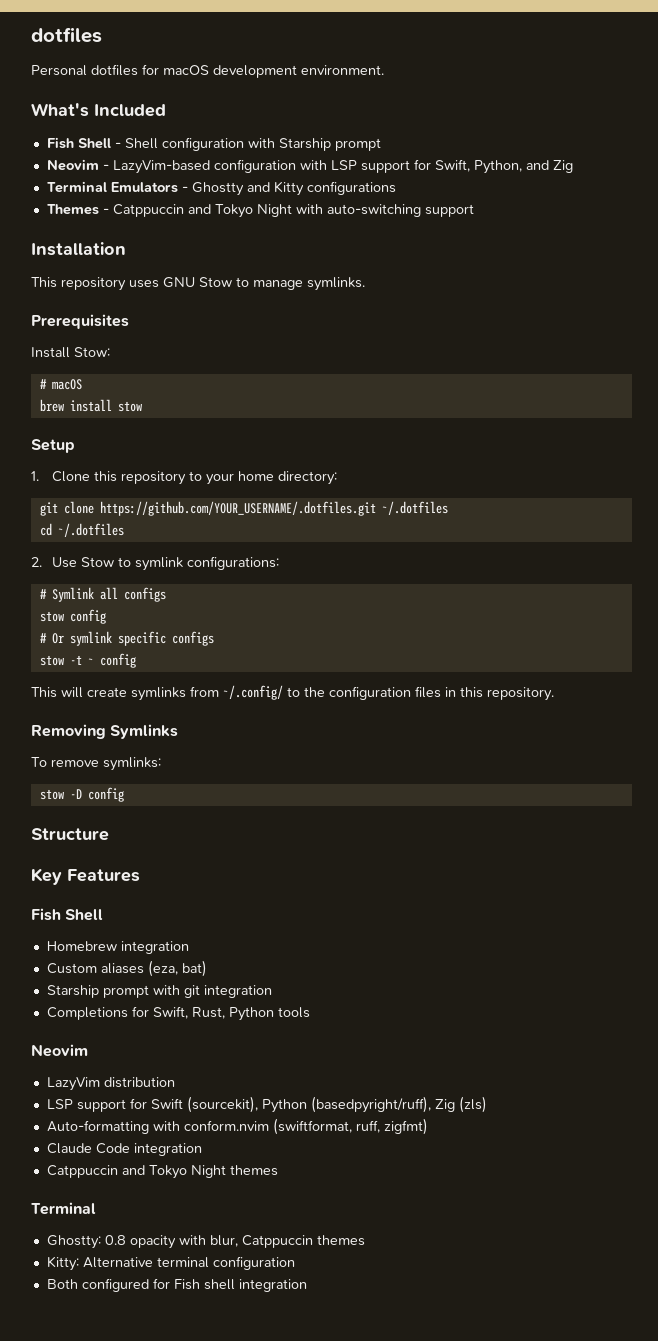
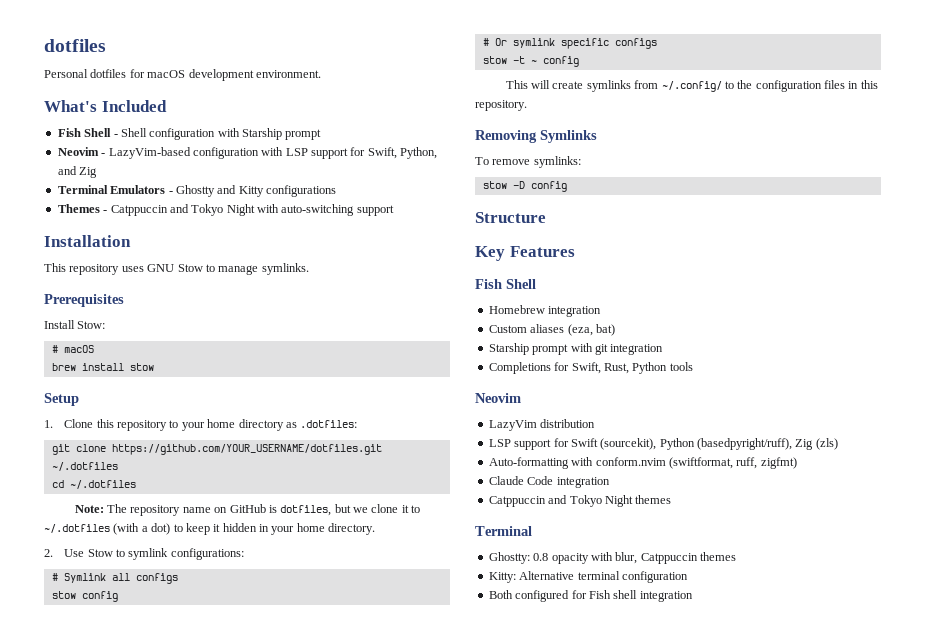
- 1. Clone this repository to your home directory:
+ 1. Clone this repository to your home directory as .dotfiles:
- git clone https://github.com/YOUR_USERNAME/.dotfiles.git ~/.dotfiles
+ git clone https://github.com/YOUR_USERNAME/dotfiles.git ~/.dotfiles
+ Note: The repository name on GitHub is dotfiles, but we clone it to ~/.dotfiles (with a dot) to keep it hidden in your home directory.

